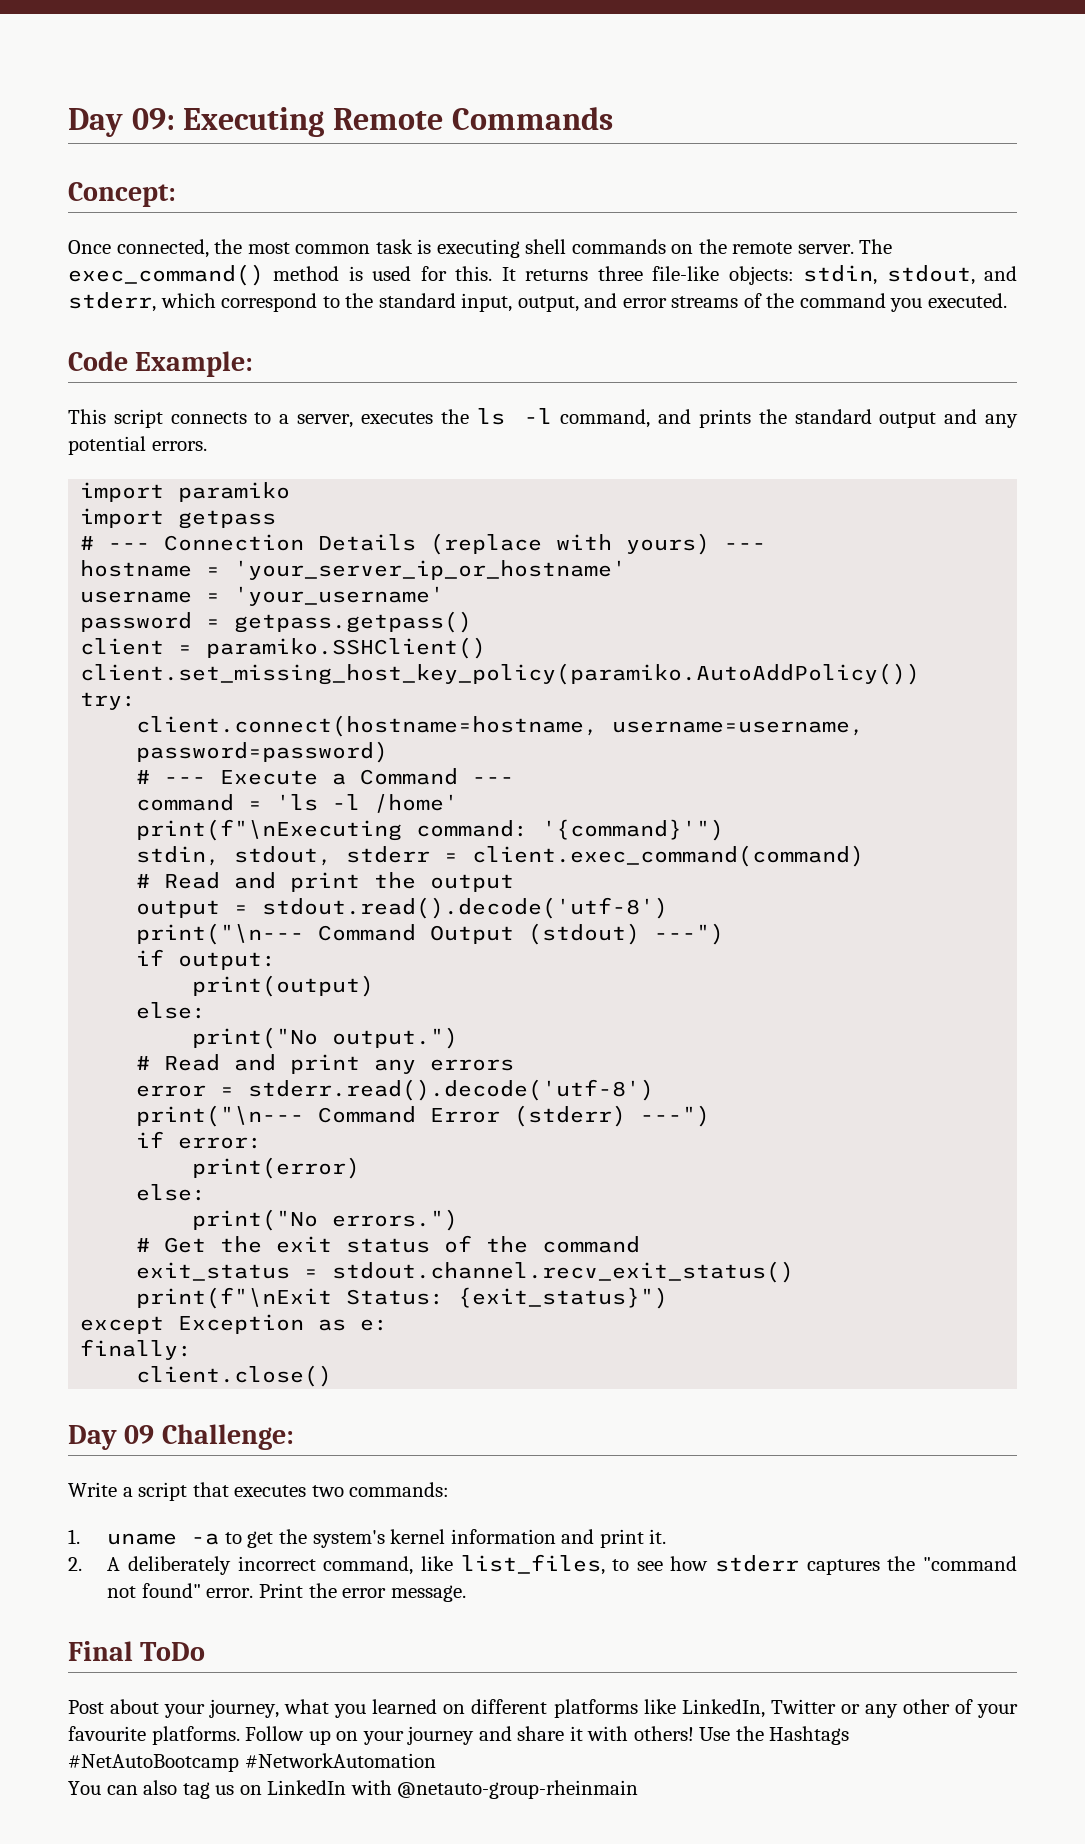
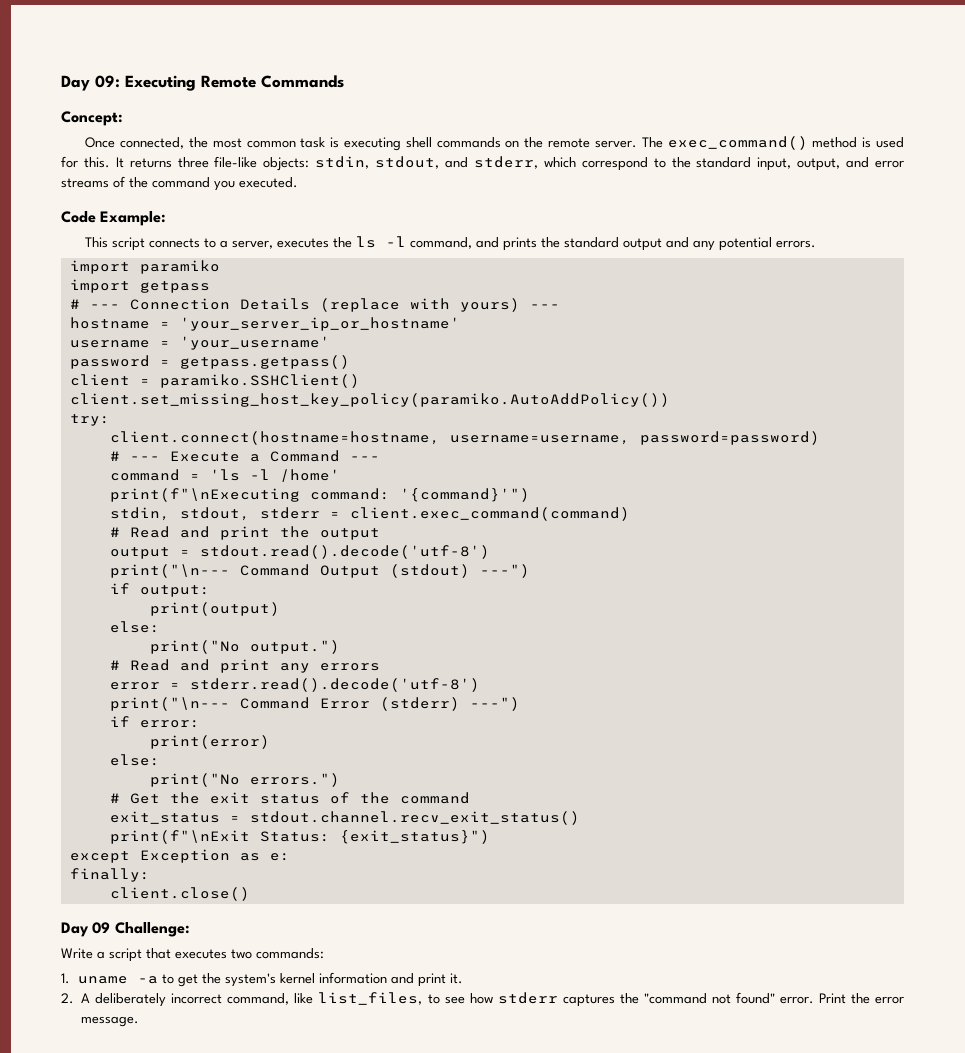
- Final ToDo
- Post about your journey, what you learned on different platforms like LinkedIn, Twitter or any other of your favourite platforms. Follow up on your journey and share it with others! Use the Hashtags #NetAutoBootcamp #NetworkAutomation
- You can also tag us on LinkedIn with @netauto-group-rheinmain

